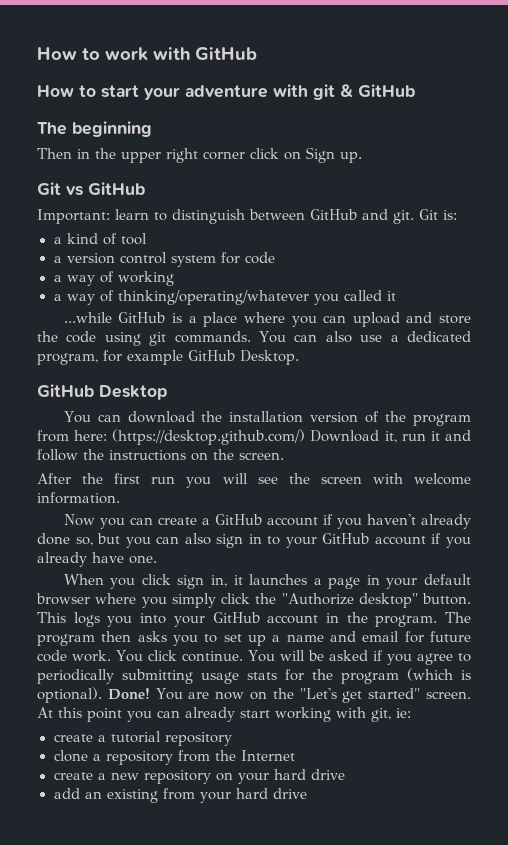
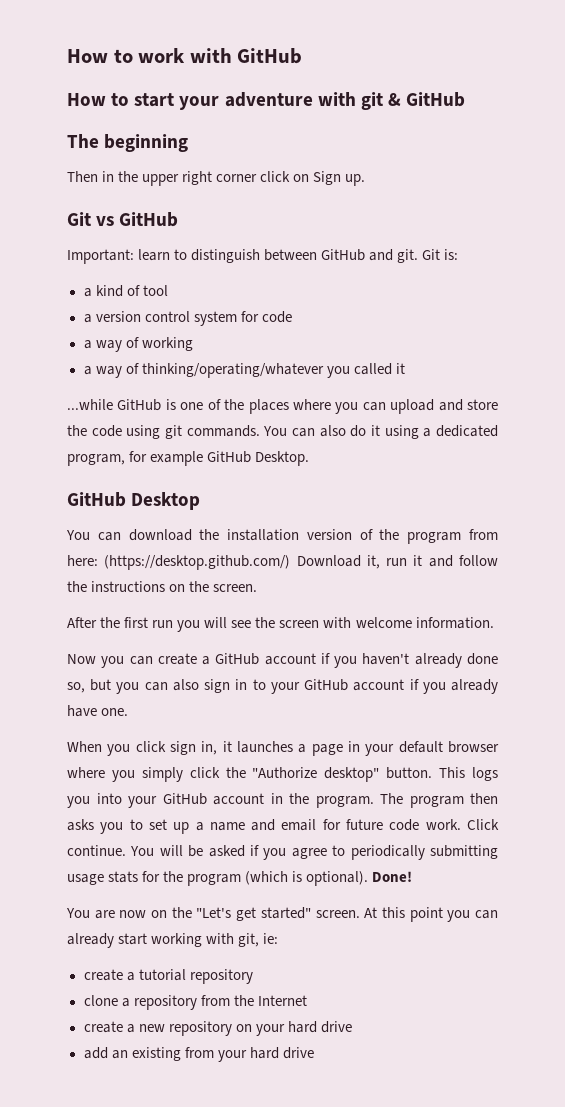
- ...while GitHub is a place where you can upload and store the code using git commands.
+ ...while GitHub is one of the places where you can upload and store the code using git commands.
- You can also use a dedicated program, for example GitHub Desktop.
+ You can also do it using a dedicated program, for example GitHub Desktop.
- You click continue.
+ Click continue.
- Done! You are now on the "Let's get started" screen.
+ Done!
+ You are now on the "Let's get started" screen.

